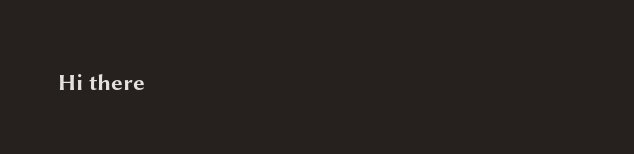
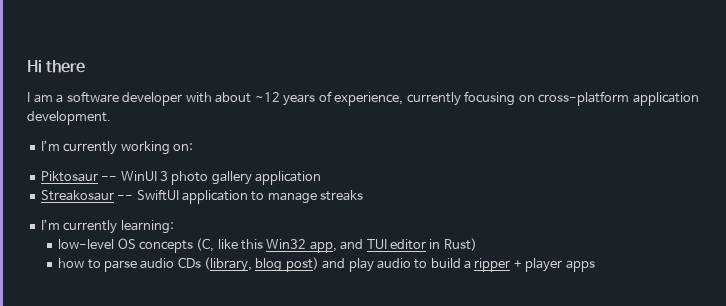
+ I am a software developer with about ~12 years of experience, currently focusing on cross-platform application development.
+ I’m currently working on:
+ Piktosaur -- WinUI 3 photo gallery application
+ Streakosaur -- SwiftUI application to manage streaks
+ I’m currently learning:
+ low-level OS concepts (C, like this Win32 app, and TUI editor in Rust)
+ how to parse audio CDs (library, blog post) and play audio to build a ripper + player apps

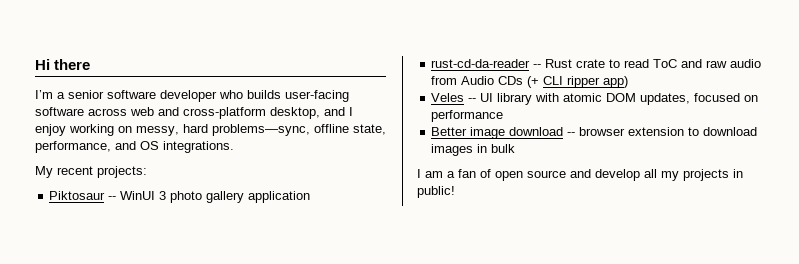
- I am a software developer with about ~12 years of experience, currently focusing on cross-platform application development.
- I’m currently working on:
+ I’m a senior software developer who builds user-facing software across web and cross-platform desktop, and I enjoy working on messy, hard problems—sync, offline state, performance, and OS integrations.
+ My recent projects:
- Streakosaur -- SwiftUI application to manage streaks
- I’m currently learning:
- low-level OS concepts (C, like this Win32 app, and TUI editor in Rust)
- how to parse audio CDs (library, blog post) and play audio to build a ripper + player apps
+ rust-cd-da-reader -- Rust crate to read ToC and raw audio from Audio CDs (+ CLI ripper app)
+ Veles -- UI library with atomic DOM updates, focused on performance
+ Better image download -- browser extension to download images in bulk
+ I am a fan of open source and develop all my projects in public!

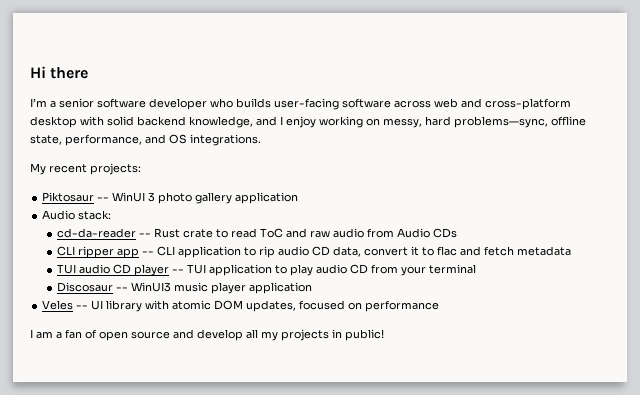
- I’m a senior software developer who builds user-facing software across web and cross-platform desktop, and I enjoy working on messy, hard problems—sync, offline state, performance, and OS integrations.
+ I’m a senior software developer who builds user-facing software across web and cross-platform desktop with solid backend knowledge, and I enjoy working on messy, hard problems—sync, offline state, performance, and OS integrations.
- rust-cd-da-reader -- Rust crate to read ToC and raw audio from Audio CDs (+ CLI ripper app)
+ Audio stack:
+ cd-da-reader -- Rust crate to read ToC and raw audio from Audio CDs
+ CLI ripper app -- CLI application to rip audio CD data, convert it to flac and fetch metadata
+ TUI audio CD player -- TUI application to play audio CD from your terminal
+ Discosaur -- WinUI3 music player application
- Better image download -- browser extension to download images in bulk

